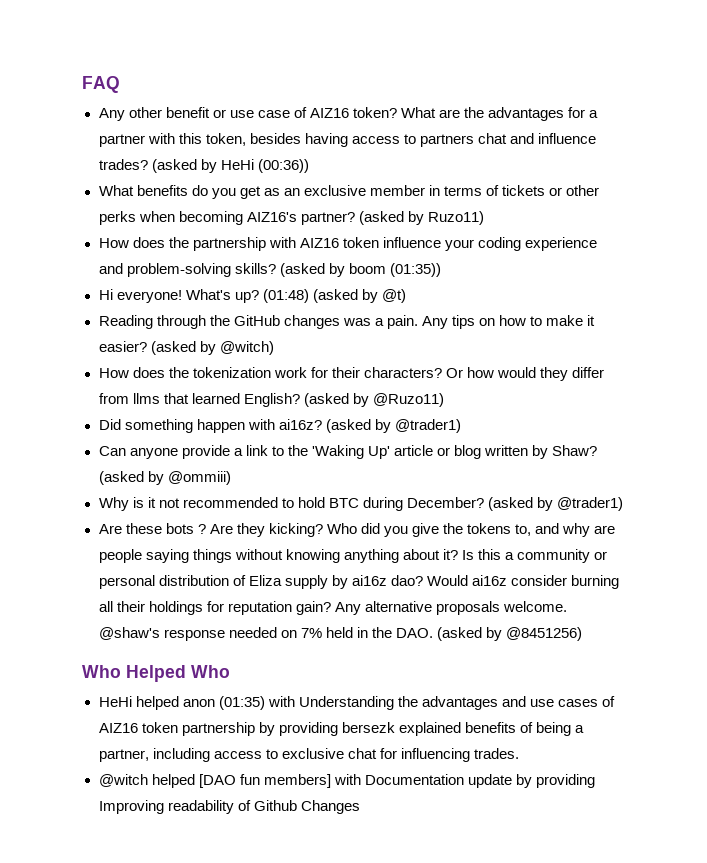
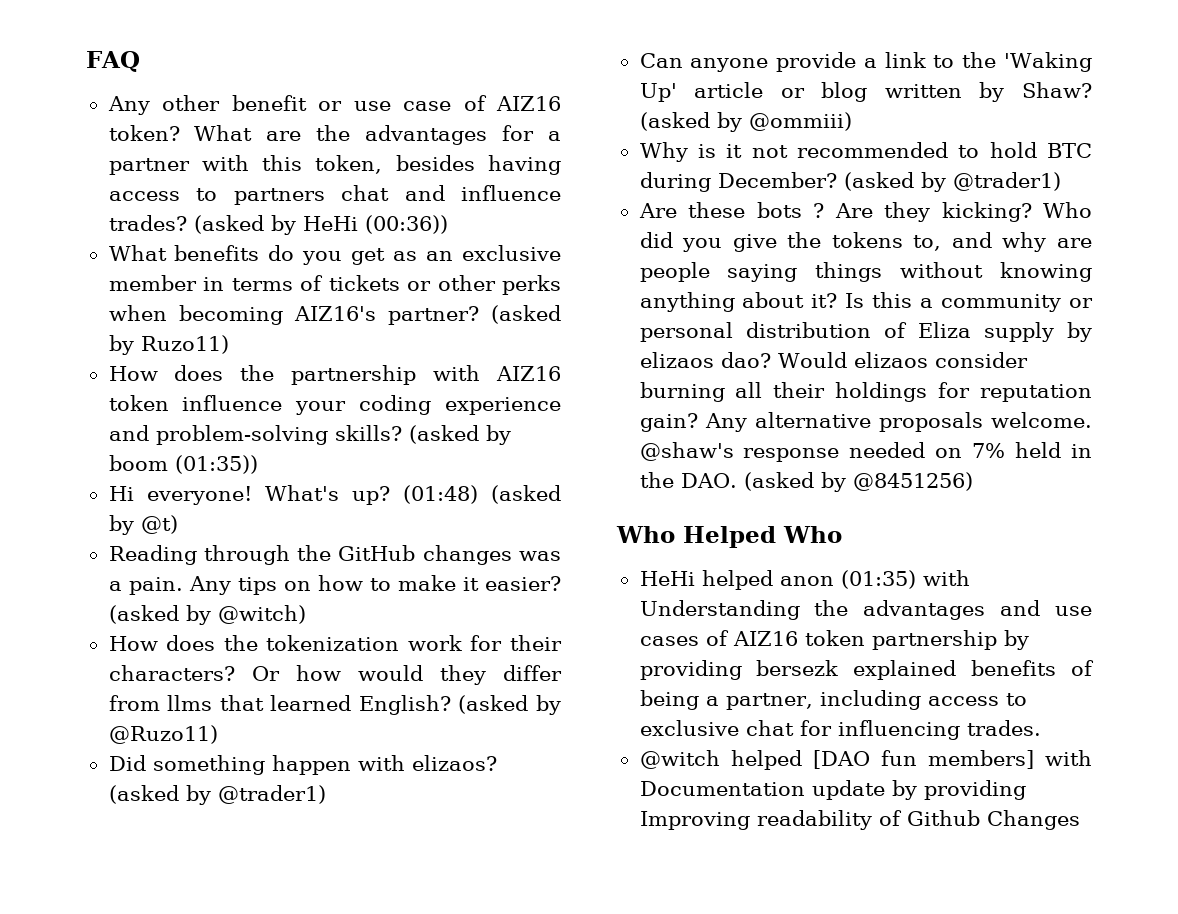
- Did something happen with ai16z?
+ Did something happen with elizaos?
- Is this a community or personal distribution of Eliza supply by ai16z dao?
+ Is this a community or personal distribution of Eliza supply by elizaos dao?
- Would ai16z consider burning all their holdings for reputation gain?
+ Would elizaos consider burning all their holdings for reputation gain?

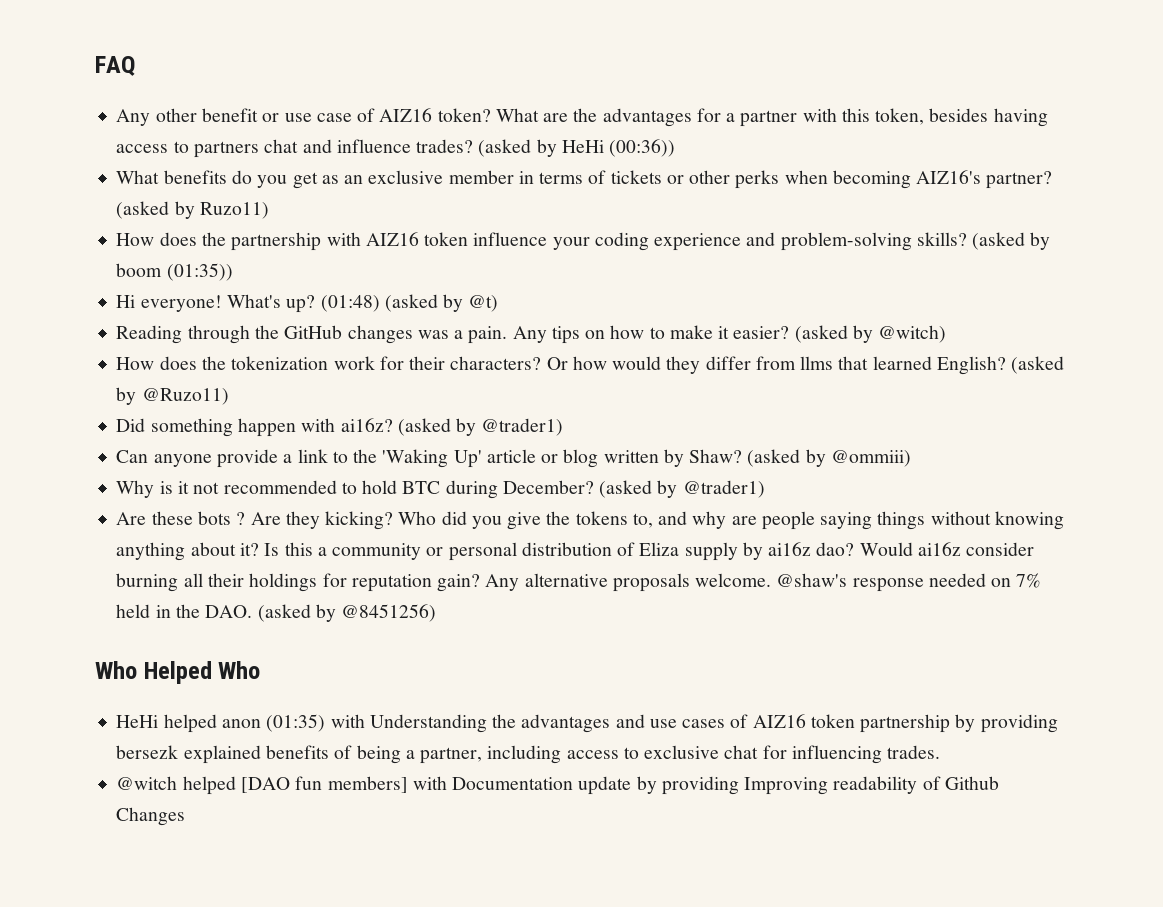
- Did something happen with elizaos?
+ Did something happen with ai16z?
- Is this a community or personal distribution of Eliza supply by elizaos dao?
+ Is this a community or personal distribution of Eliza supply by ai16z dao?
- Would elizaos consider burning all their holdings for reputation gain?
+ Would ai16z consider burning all their holdings for reputation gain?

